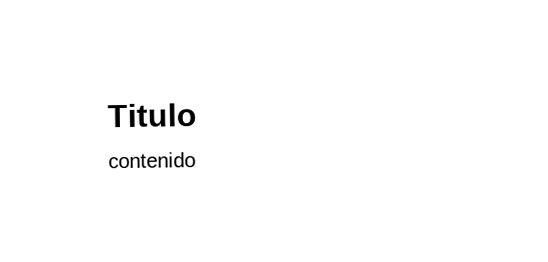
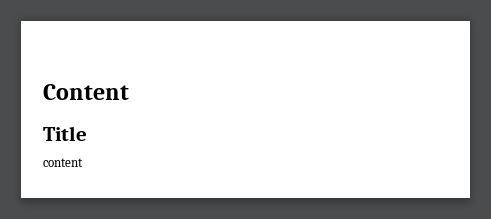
- Titulo
- contenido
+ Content
+ Title
+ content

